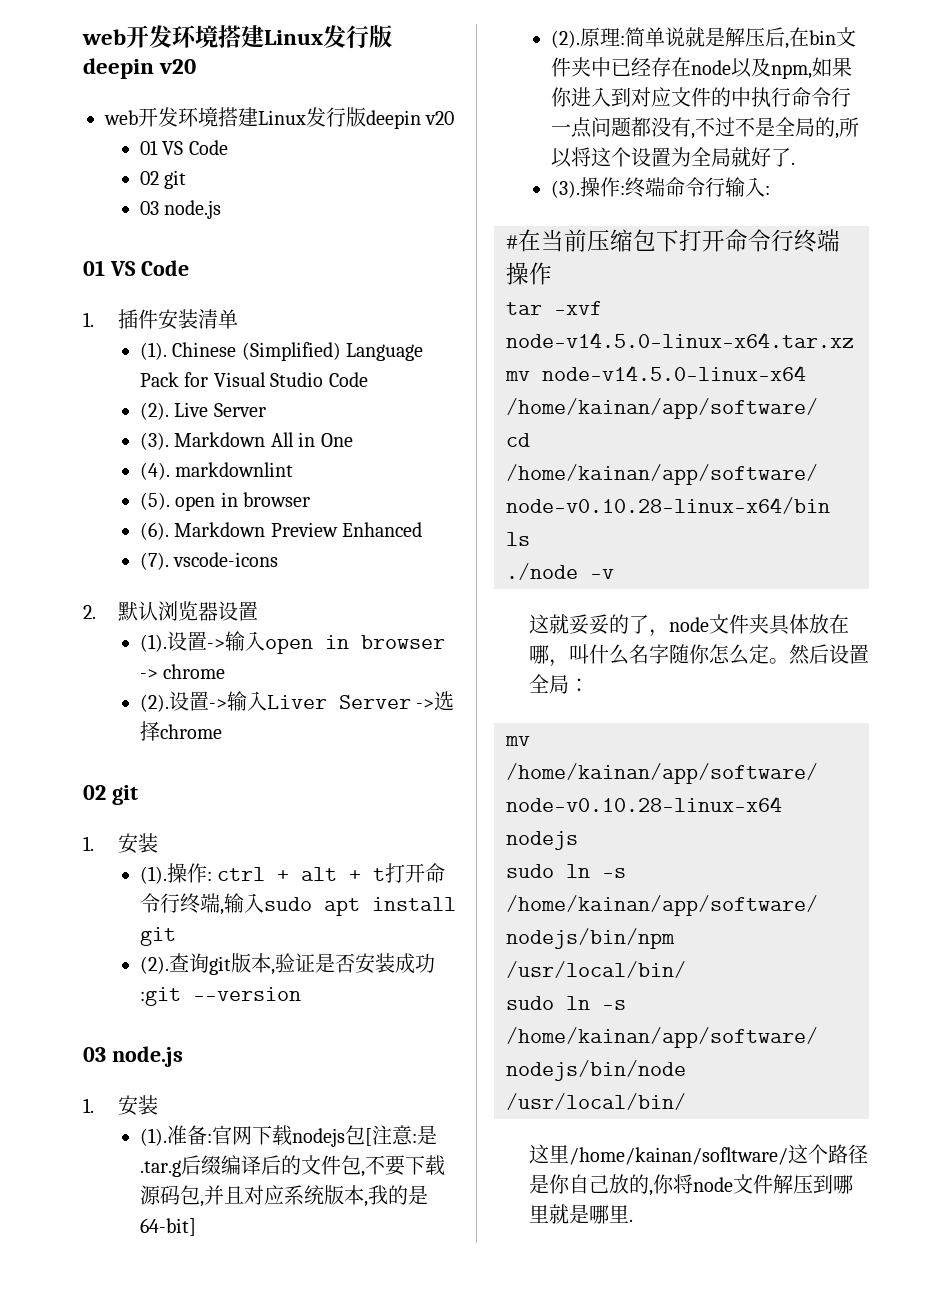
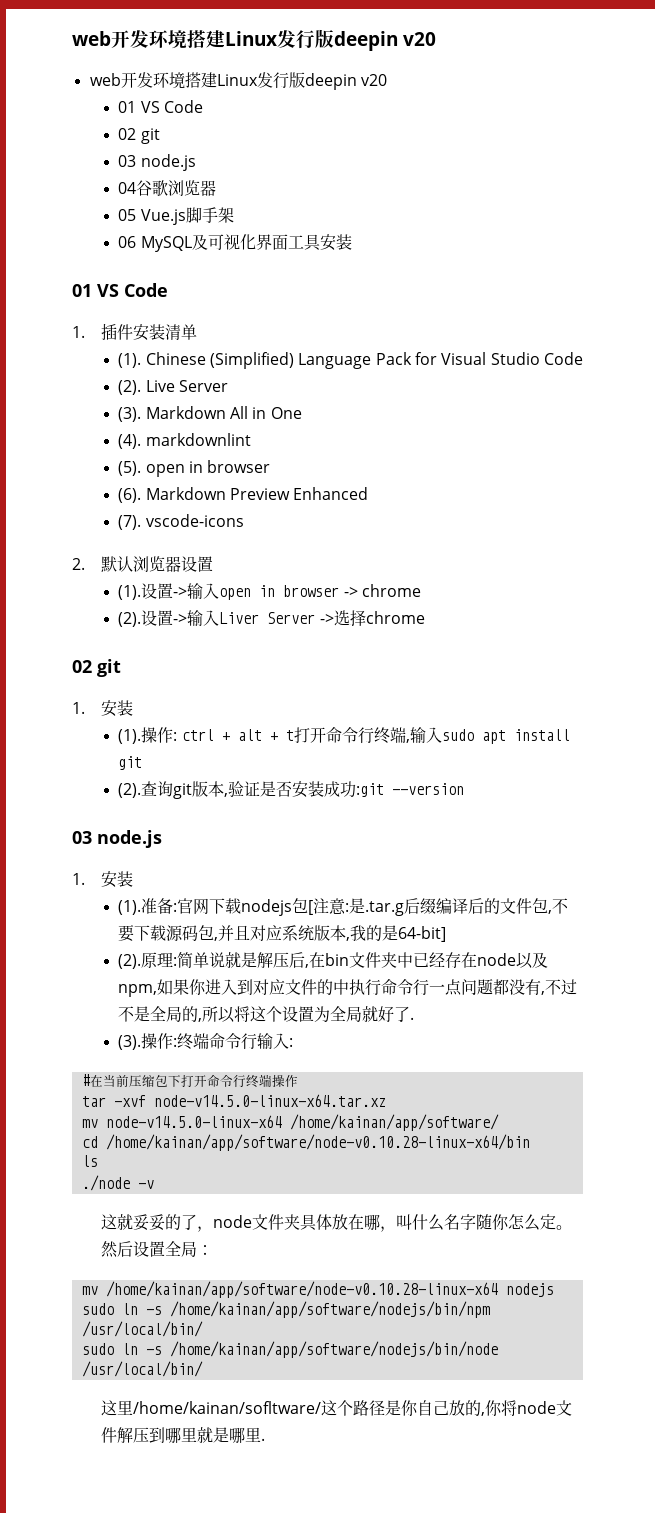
+ 04谷歌浏览器
+ 05 Vue.js脚手架
+ 06 MySQL及可视化界面工具安装

